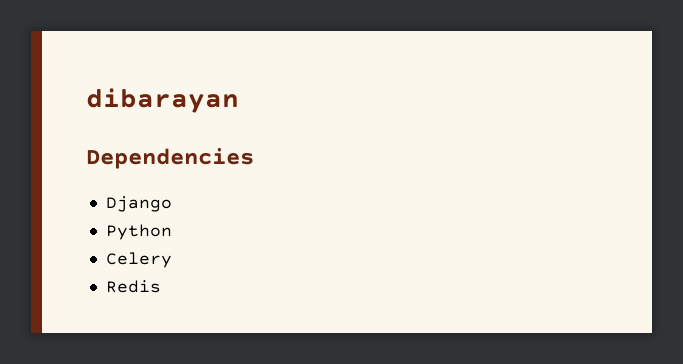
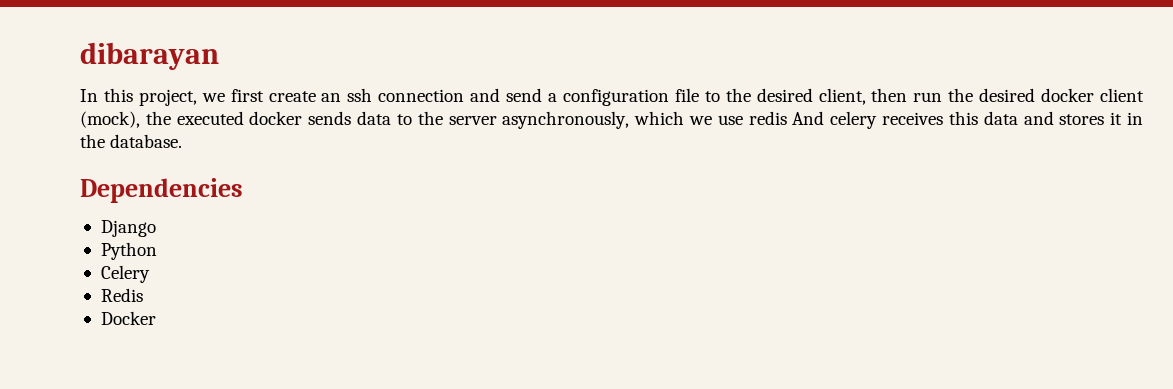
+ In this project, we first create an ssh connection and send a configuration file to the desired client, then run the desired docker client (mock), the executed docker sends data to the server asynchronously, which we use redis And celery receives this data and stores it in the database.
+ Docker

